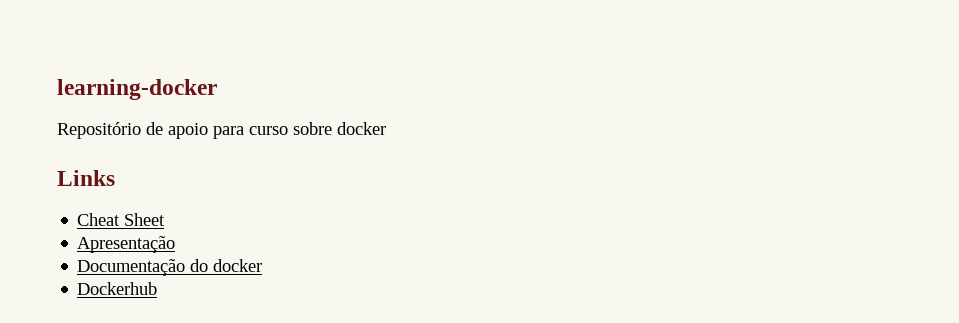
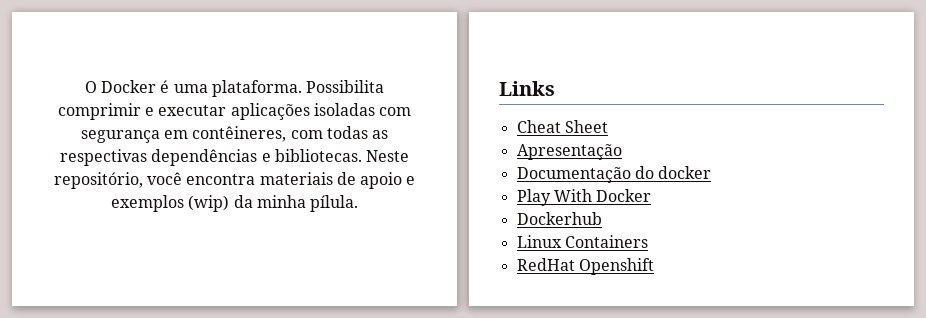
- learning-docker
- Repositório de apoio para curso sobre docker
+ O Docker é uma plataforma. Possibilita comprimir e executar aplicações isoladas com segurança em contêineres, com todas as respectivas dependências e bibliotecas. Neste repositório, você encontra materiais de apoio e exemplos (wip) da minha pílula.
+ Play With Docker
  Dockerhub
+ Linux Containers
+ RedHat Openshift

